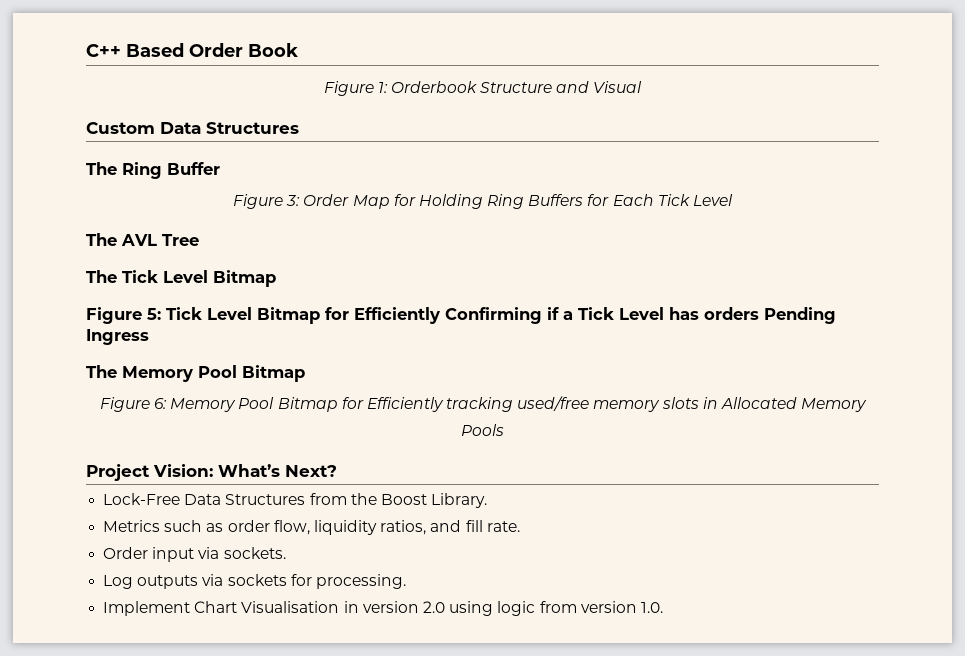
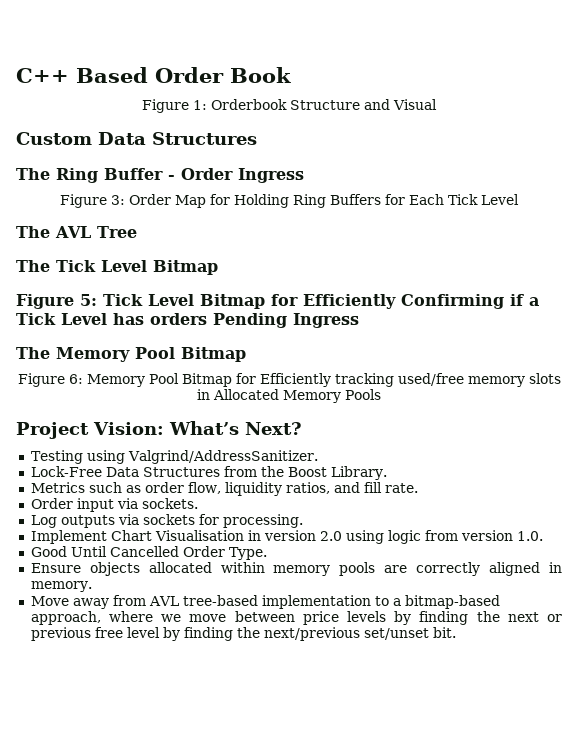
- The Ring Buffer
+ The Ring Buffer - Order Ingress
+ Testing using Valgrind/AddressSanitizer.
+ Good Until Cancelled Order Type.
+ Ensure objects allocated within memory pools are correctly aligned in memory.
+ Move away from AVL tree-based implementation to a bitmap-based approach, where we move between price levels by finding the next or previous free level by finding the next/previous set/unset bit.

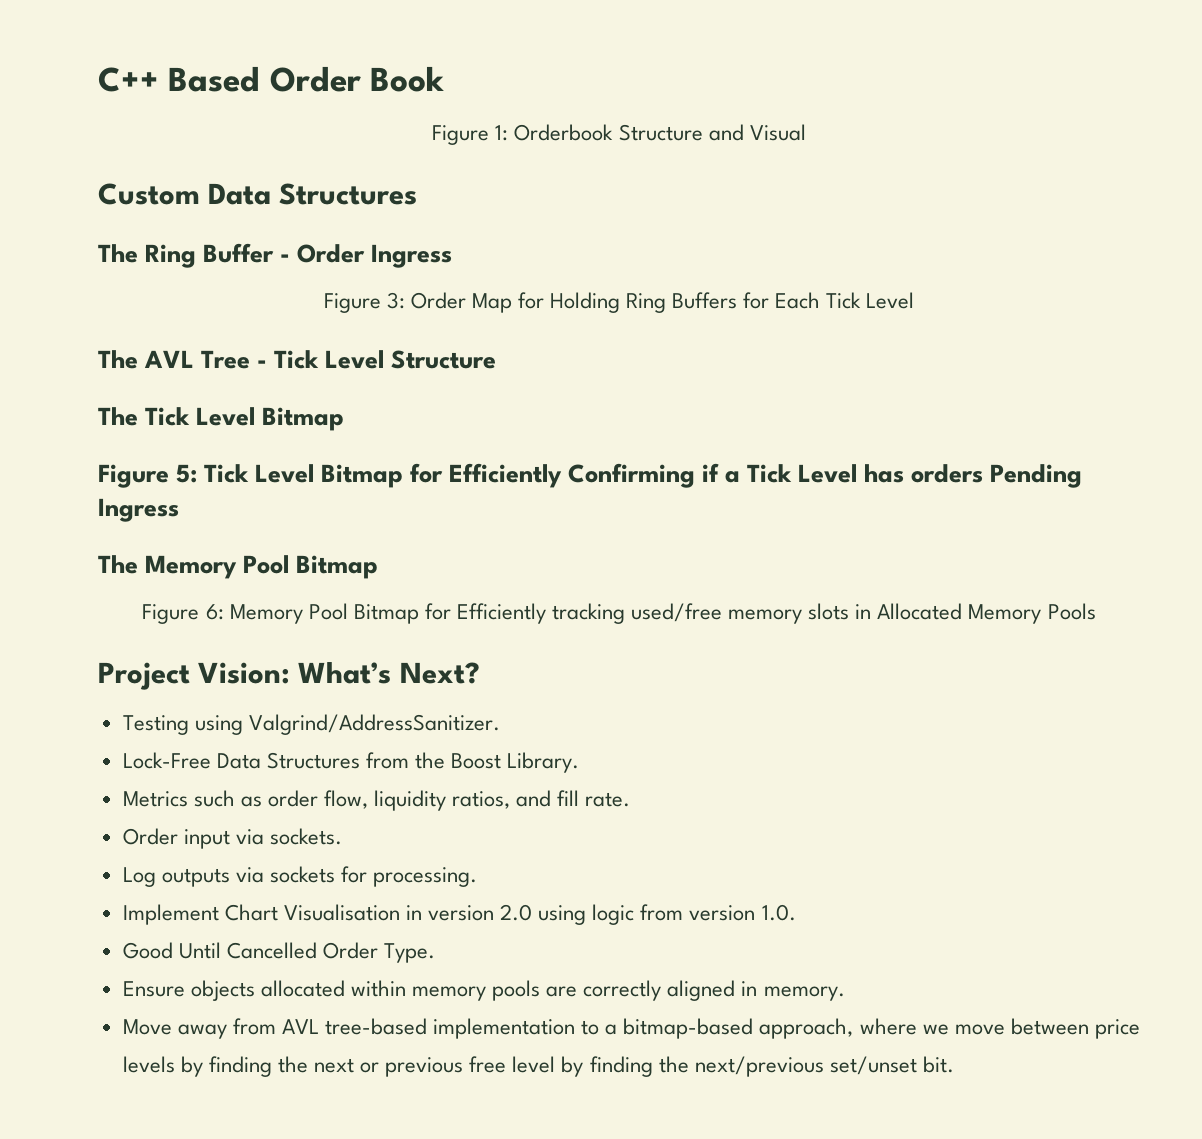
- The AVL Tree
+ The AVL Tree - Tick Level Structure

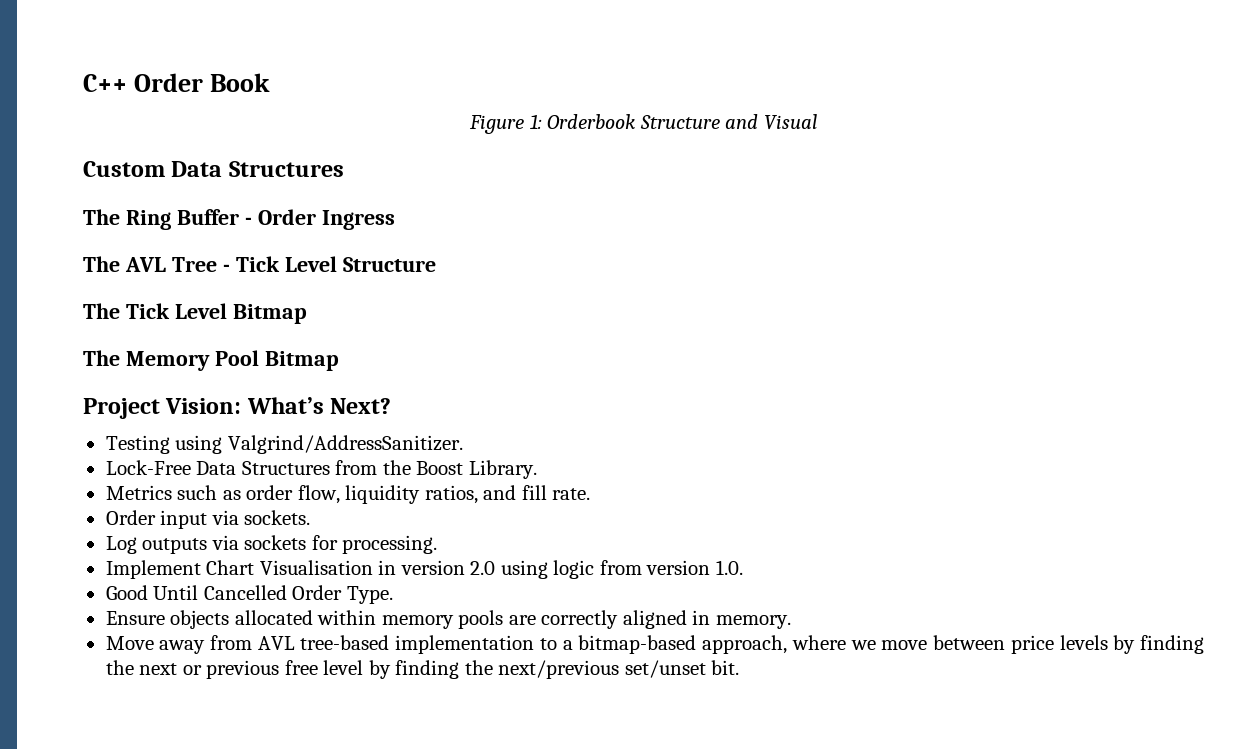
- C++ Based Order Book
+ C++ Order Book
- Figure 3: Order Map for Holding Ring Buffers for Each Tick Level
- Figure 5: Tick Level Bitmap for Efficiently Confirming if a Tick Level has orders Pending Ingress
  The Memory Pool Bitmap
- Figure 6: Memory Pool Bitmap for Efficiently tracking used/free memory slots in Allocated Memory Pools

